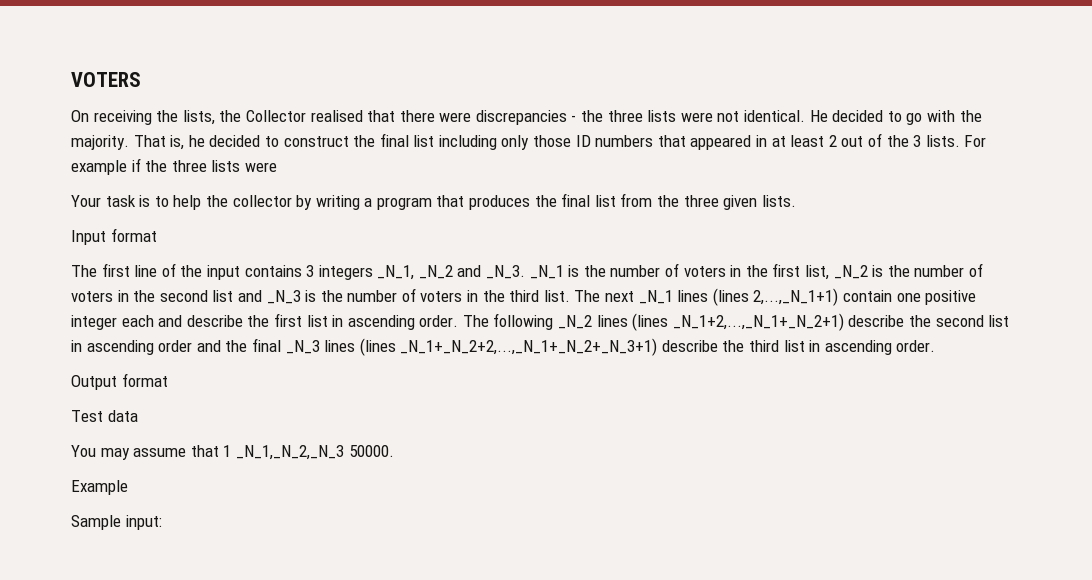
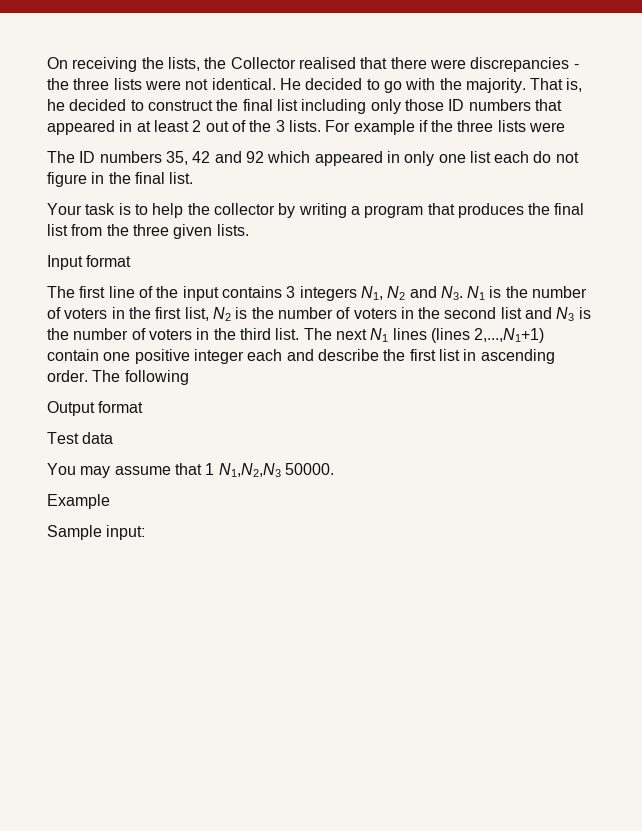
- VOTERS
+ The ID numbers 35, 42 and 92 which appeared in only one list each do not figure in the final list.
- The first line of the input contains 3 integers _N_1, _N_2 and _N_3. _N_1 is the number of voters in the first list, _N_2 is the number of voters in the second list and _N_3 is the number of voters in the third list.
+ The first line of the input contains 3 integers N1, N2 and N3. N1 is the number of voters in the first list, N2 is the number of voters in the second list and N3 is the number of voters in the third list.
- The next _N_1 lines (lines 2,...,_N_1+1) contain one positive integer each and describe the first list in ascending order.
+ The next N1 lines (lines 2,...,N1+1) contain one positive integer each and describe the first list in ascending order.
- The following _N_2 lines (lines _N_1+2,...,_N_1+_N_2+1) describe the second list in ascending order and the final _N_3 lines (lines _N_1+_N_2+2,...,_N_1+_N_2+_N_3+1) describe the third list in ascending order.
+ The following
- You may assume that 1 _N_1,_N_2,_N_3 50000.
+ You may assume that 1 N1,N2,N3 50000.

